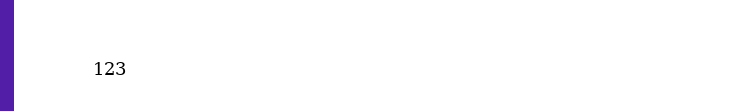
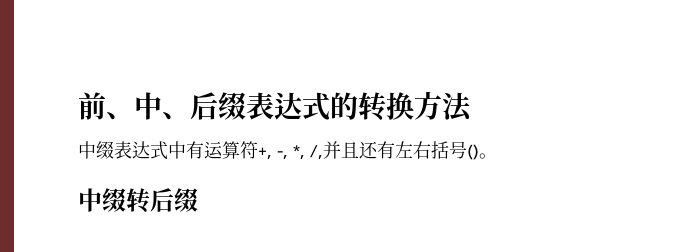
- 123
+ 前、中、后缀表达式的转换方法
+ 中缀表达式中有运算符+, -, *, /,并且还有左右括号()。
+ 中缀转后缀

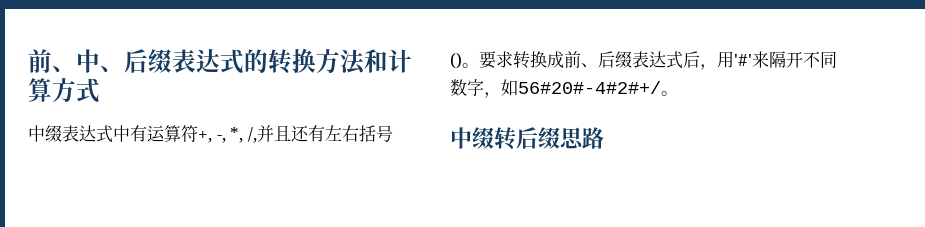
- 前、中、后缀表达式的转换方法
+ 前、中、后缀表达式的转换方法和计算方式
+ 要求转换成前、后缀表达式后，用'#'来隔开不同数字，如56#20#-4#2#+/。
- 中缀转后缀
+ 中缀转后缀思路

